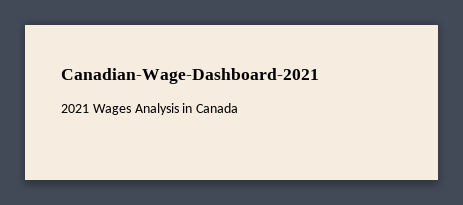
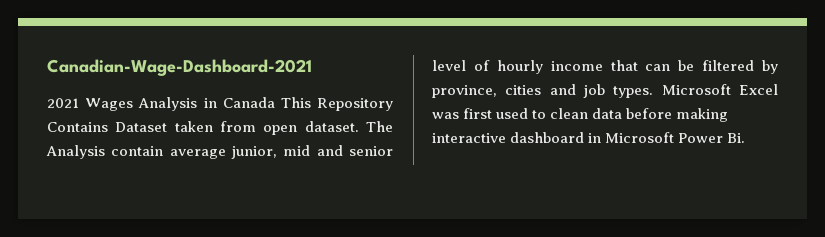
- 2021 Wages Analysis in Canada
+ 2021 Wages Analysis in Canada This Repository Contains Dataset taken from open dataset. The Analysis contain average junior, mid and senior level of hourly income that can be filtered by province, cities and job types. Microsoft Excel was first used to clean data before making interactive dashboard in Microsoft Power Bi.

